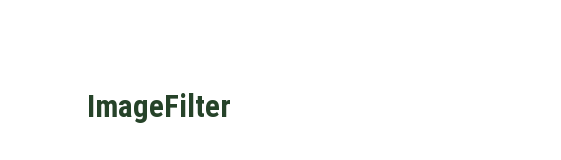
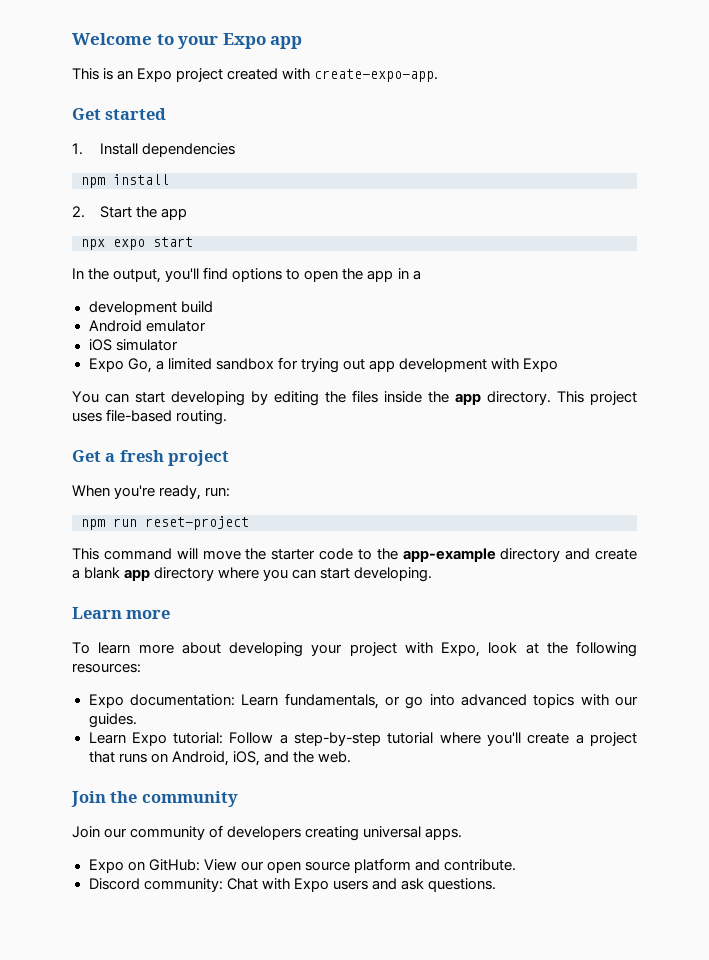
- ImageFilter
+ Welcome to your Expo app
+ This is an Expo project created with create-expo-app.
+ Get started
+ 1. Install dependencies
+ npm install
+ 2. Start the app
+ npx expo start
+ In the output, you'll find options to open the app in a
+ development build
+ Android emulator
+ iOS simulator
+ Expo Go, a limited sandbox for trying out app development with Expo
+ You can start developing by editing the files inside the app directory. This project uses file-based routing.
+ Get a fresh project
+ When you're ready, run:
+ npm run reset-project
+ This command will move the starter code to the app-example directory and create a blank app directory where you can start developing.
+ Learn more
+ To learn more about developing your project with Expo, look at the following resources:
+ Expo documentation: Learn fundamentals, or go into advanced topics with our guides.
+ Learn Expo tutorial: Follow a step-by-step tutorial where you'll create a project that runs on Android, iOS, and the web.
+ Join the community
+ Join our community of developers creating universal apps.
+ Expo on GitHub: View our open source platform and contribute.
+ Discord community: Chat with Expo users and ask questions.

